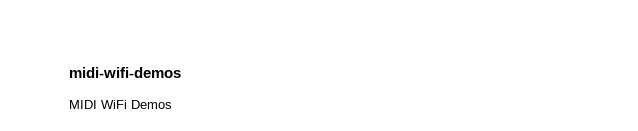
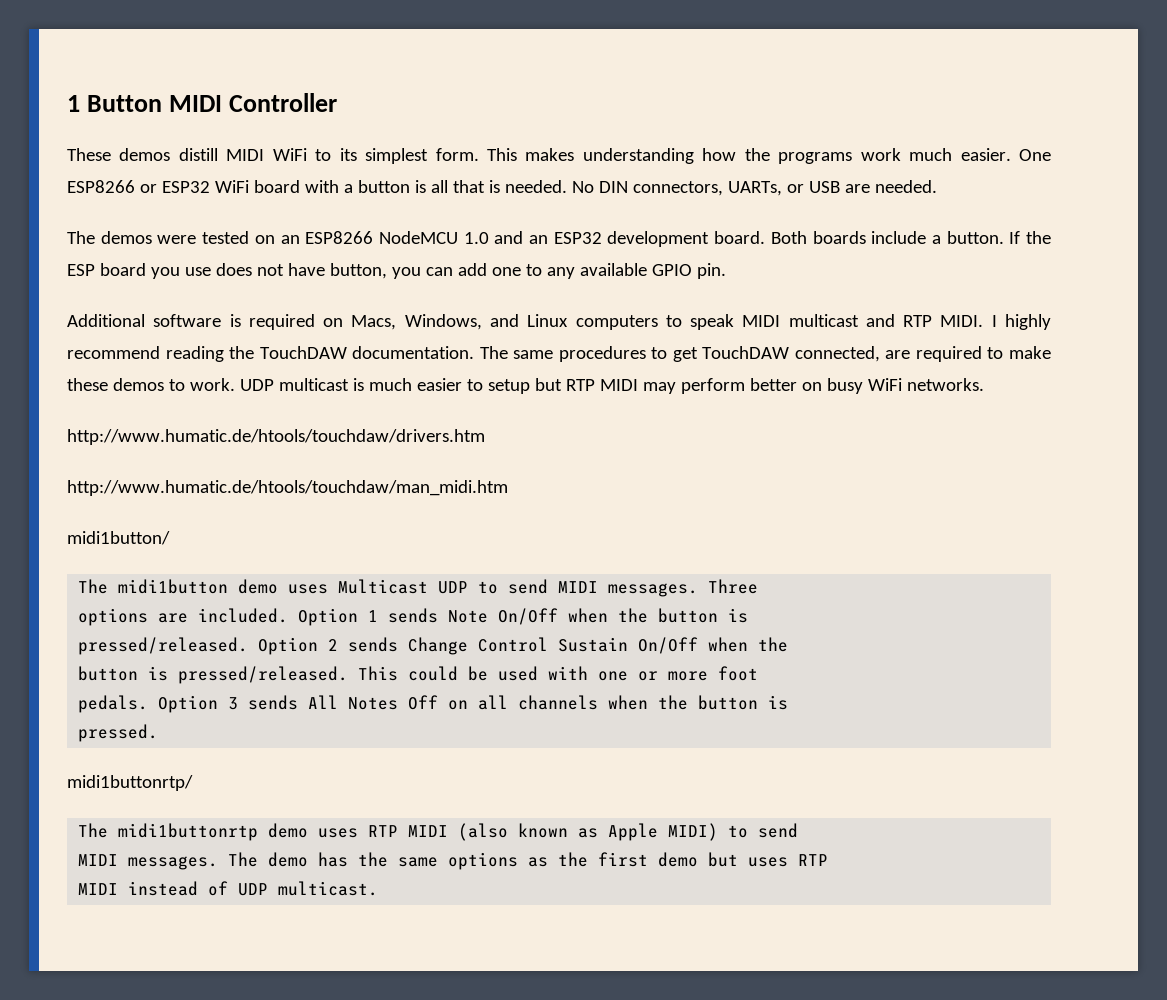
- midi-wifi-demos
- MIDI WiFi Demos
+ 1 Button MIDI Controller
+ These demos distill MIDI WiFi to its simplest form. This makes understanding how the programs work much easier. One ESP8266 or ESP32 WiFi board with a button is all that is needed. No DIN connectors, UARTs, or USB are needed.
+ The demos were tested on an ESP8266 NodeMCU 1.0 and an ESP32 development board. Both boards include a button. If the ESP board you use does not have button, you can add one to any available GPIO pin.
+ Additional software is required on Macs, Windows, and Linux computers to speak MIDI multicast and RTP MIDI. I highly recommend reading the TouchDAW documentation. The same procedures to get TouchDAW connected, are required to make these demos to work. UDP multicast is much easier to setup but RTP MIDI may perform better on busy WiFi networks.
+ http://www.humatic.de/htools/touchdaw/drivers.htm
+ http://www.humatic.de/htools/touchdaw/man_midi.htm
+ midi1button/
+ The midi1button demo uses Multicast UDP to send MIDI messages. Three
+ options are included. Option 1 sends Note On/Off when the button is
+ pressed/released. Option 2 sends Change Control Sustain On/Off when the
+ button is pressed/released. This could be used with one or more foot
+ pedals. Option 3 sends All Notes Off on all channels when the button is
+ pressed.
+ midi1buttonrtp/
+ The midi1buttonrtp demo uses RTP MIDI (also known as Apple MIDI) to send
+ MIDI messages. The demo has the same options as the first demo but uses RTP
+ MIDI instead of UDP multicast.

